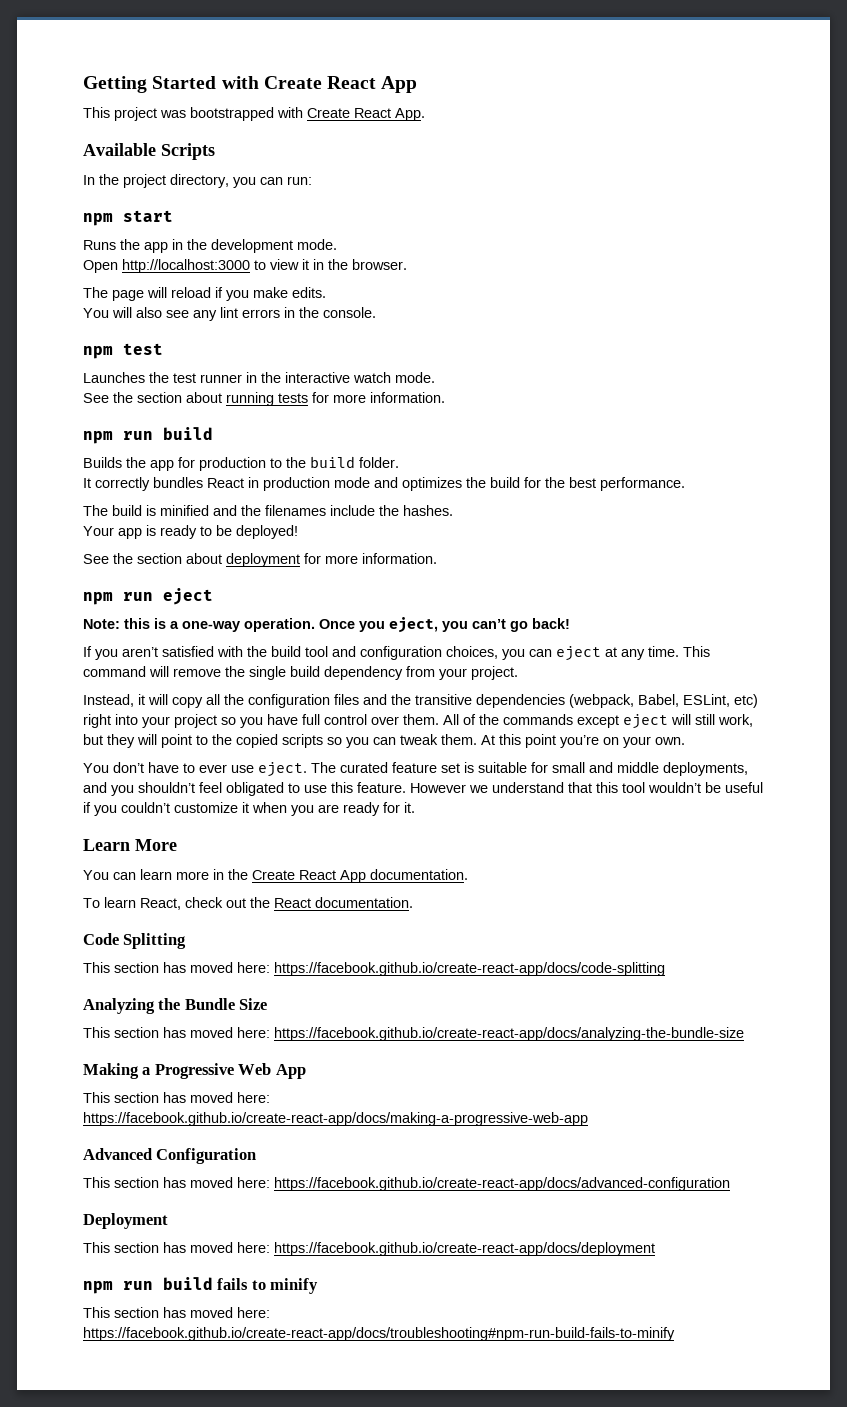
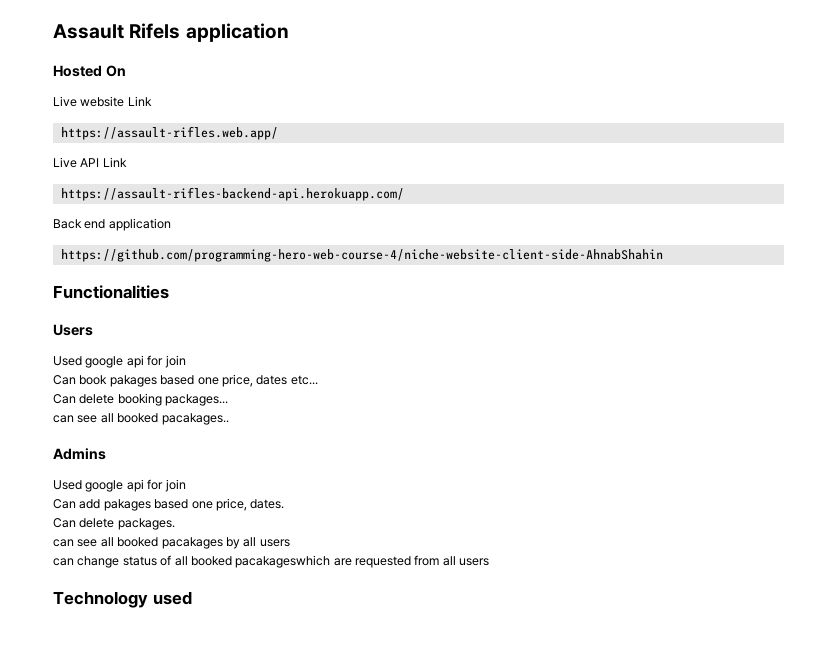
- Getting Started with Create React App
- This project was bootstrapped with Create React App.
- Available Scripts
- In the project directory, you can run:
- npm start
- Runs the app in the development mode.
- Open http://localhost:3000 to view it in the browser.
- The page will reload if you make edits.
- You will also see any lint errors in the console.
- npm test
- Launches the test runner in the interactive watch mode.
- See the section about running tests for more information.
- npm run build
- Builds the app for production to the build folder.
- It correctly bundles React in production mode and optimizes the build for the best performance.
- The build is minified and the filenames include the hashes.
- Your app is ready to be deployed!
- See the section about deployment for more information.
- npm run eject
- Note: this is a one-way operation. Once you eject, you can’t go back!
- If you aren’t satisfied with the build tool and configuration choices, you can eject at any time. This command will remove the single build dependency from your project.
- Instead, it will copy all the configuration files and the transitive dependencies (webpack, Babel, ESLint, etc) right into your project so you have full control over them. All of the commands except eject will still work, but they will point to the copied scripts so you can tweak them. At this point you’re on your own.
- You don’t have to ever use eject. The curated feature set is suitable for small and middle deployments, and you shouldn’t feel obligated to use this feature. However we understand that this tool wouldn’t be useful if you couldn’t customize it when you are ready for it.
- Learn More
- You can learn more in the Create React App documentation.
- To learn React, check out the React documentation.
- Code Splitting
- This section has moved here: https://facebook.github.io/create-react-app/docs/code-splitting
- Analyzing the Bundle Size
- This section has moved here: https://facebook.github.io/create-react-app/docs/analyzing-the-bundle-size
- Making a Progressive Web App
- This section has moved here: https://facebook.github.io/create-react-app/docs/making-a-progressive-web-app
- Advanced Configuration
- This section has moved here: https://facebook.github.io/create-react-app/docs/advanced-configuration
- Deployment
- This section has moved here: https://facebook.github.io/create-react-app/docs/deployment
- npm run build fails to minify
- This section has moved here: https://facebook.github.io/create-react-app/docs/troubleshooting#npm-run-build-fails-to-minify
+ Assault Rifels application
+ Hosted On
+ Live website Link
+ https://assault-rifles.web.app/
+ Live API Link
+ https://assault-rifles-backend-api.herokuapp.com/
+ Back end application
+ https://github.com/programming-hero-web-course-4/niche-website-client-side-AhnabShahin
+ Functionalities
+ Users
+ Used google api for join
+ Can book pakages based one price, dates etc...
+ Can delete booking packages...
+ can see all booked pacakages..
+ Admins
+ Used google api for join
+ Can add pakages based one price, dates.
+ Can delete packages.
+ can see all booked pacakages by all users
+ can change status of all booked pacakageswhich are requested from all users
+ Technology used

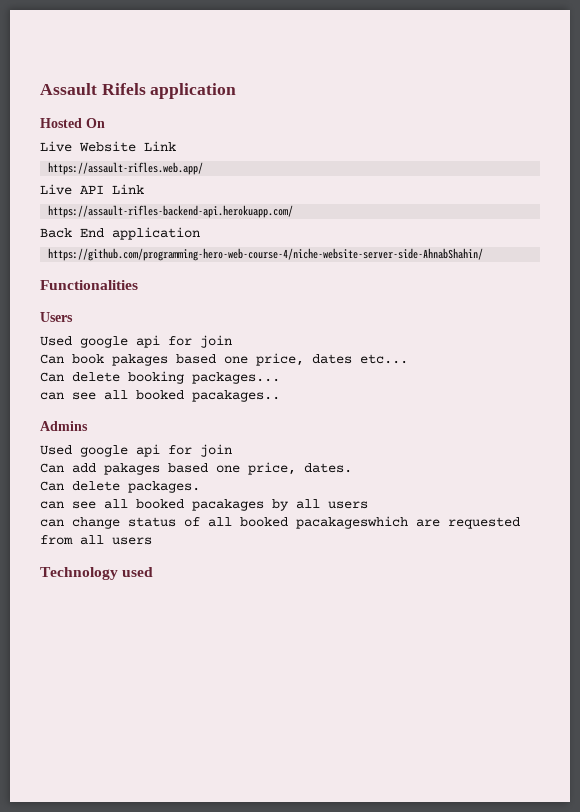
- Live website Link
+ Live Website Link
- Back end application
- https://github.com/programming-hero-web-course-4/niche-website-client-side-AhnabShahin
+ Back End application
+ https://github.com/programming-hero-web-course-4/niche-website-server-side-AhnabShahin/

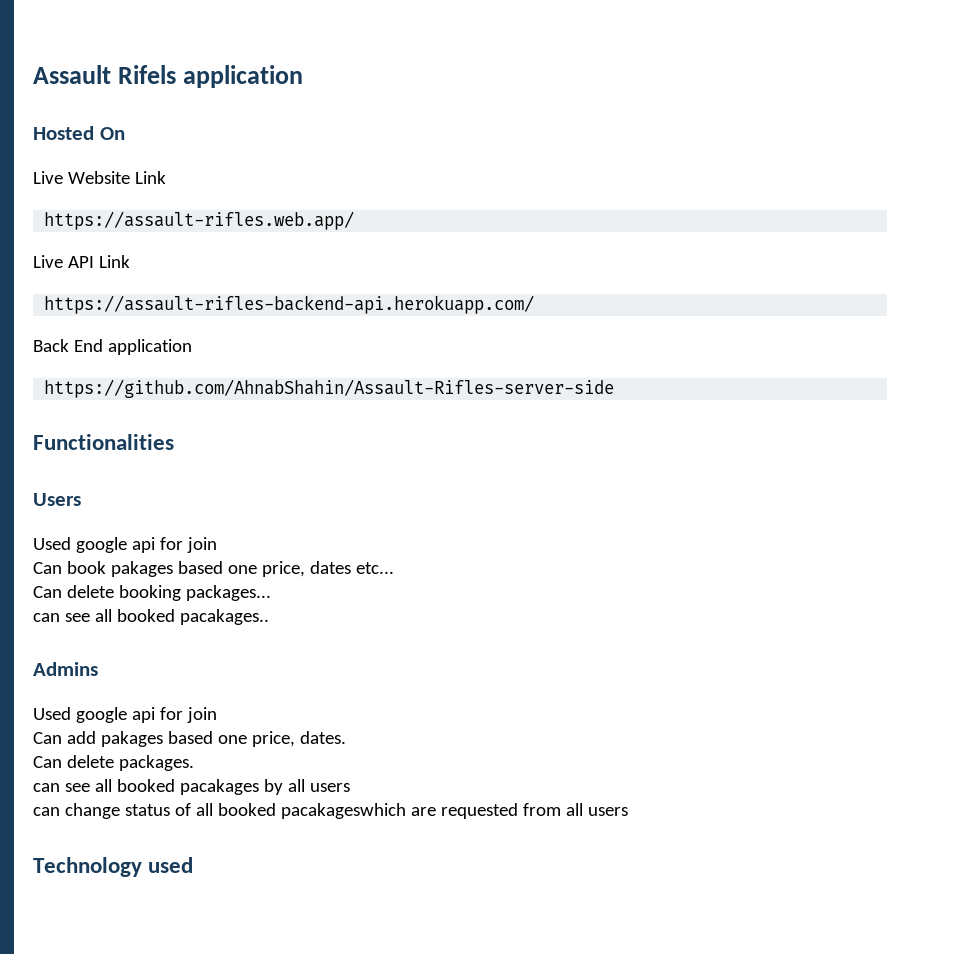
- https://github.com/programming-hero-web-course-4/niche-website-server-side-AhnabShahin/
+ https://github.com/AhnabShahin/Assault-Rifles-server-side

